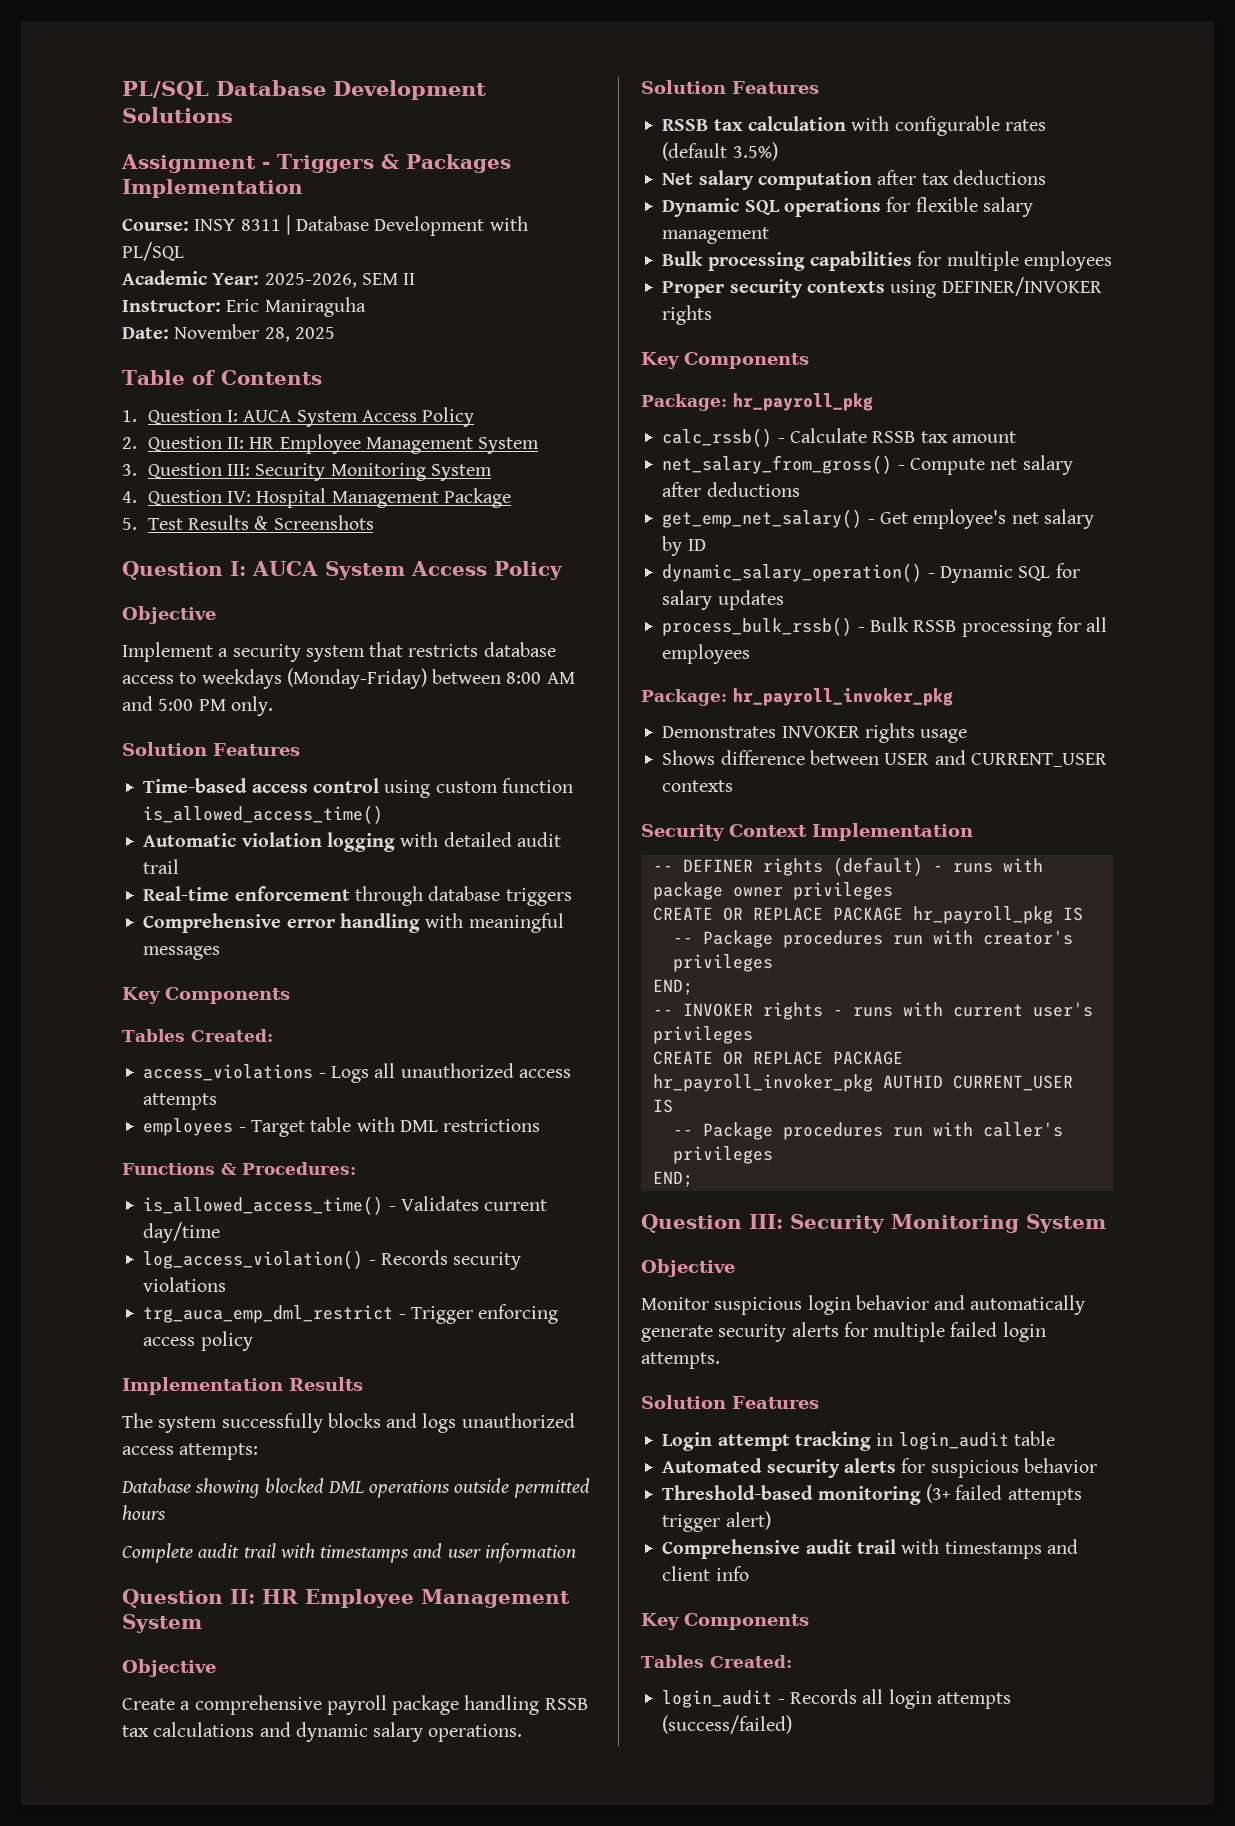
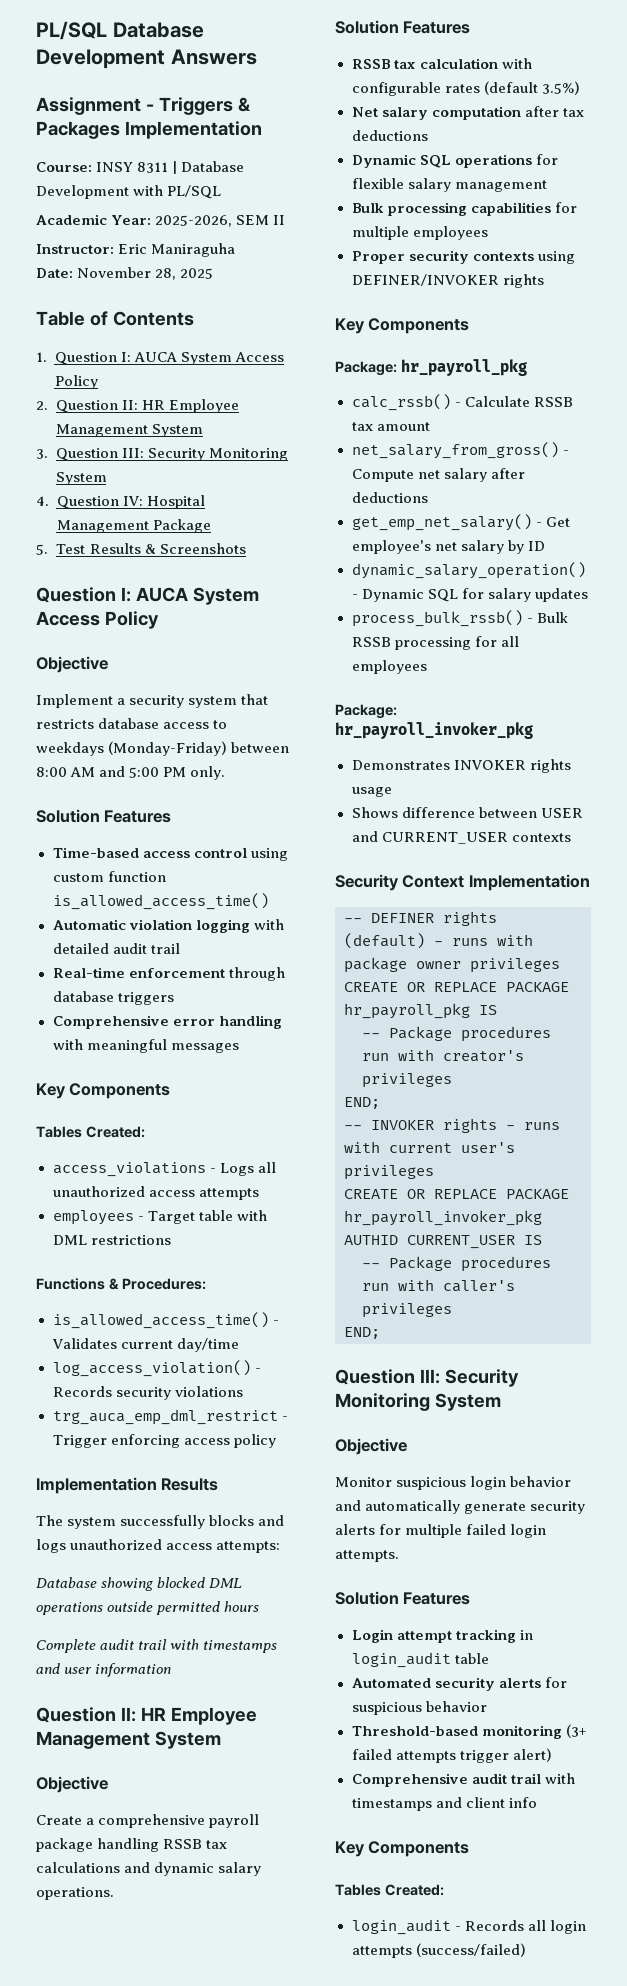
- PL/SQL Database Development Solutions
+ PL/SQL Database Development Answers

